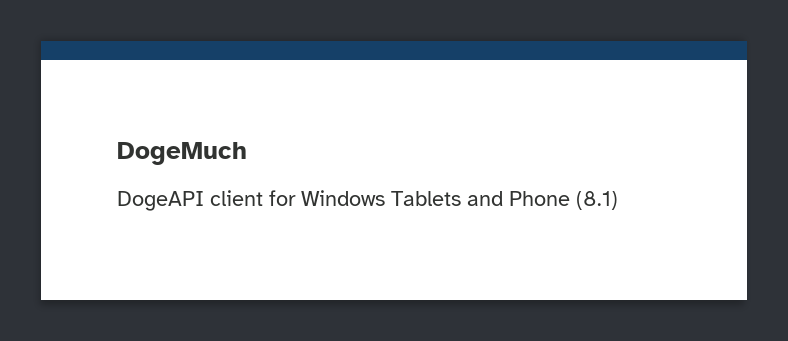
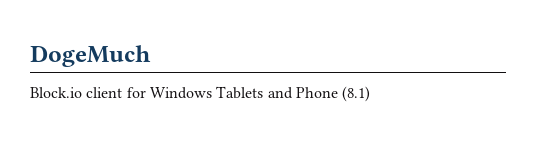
- DogeAPI client for Windows Tablets and Phone (8.1)
+ Block.io client for Windows Tablets and Phone (8.1)

